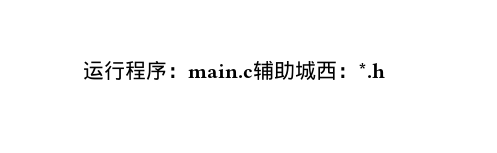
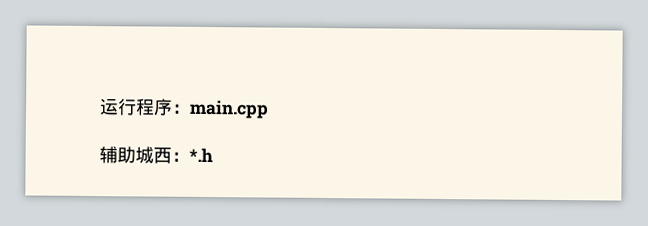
- 运行程序：main.c辅助城西：*.h
+ 运行程序：main.cpp
+ 辅助城西：*.h

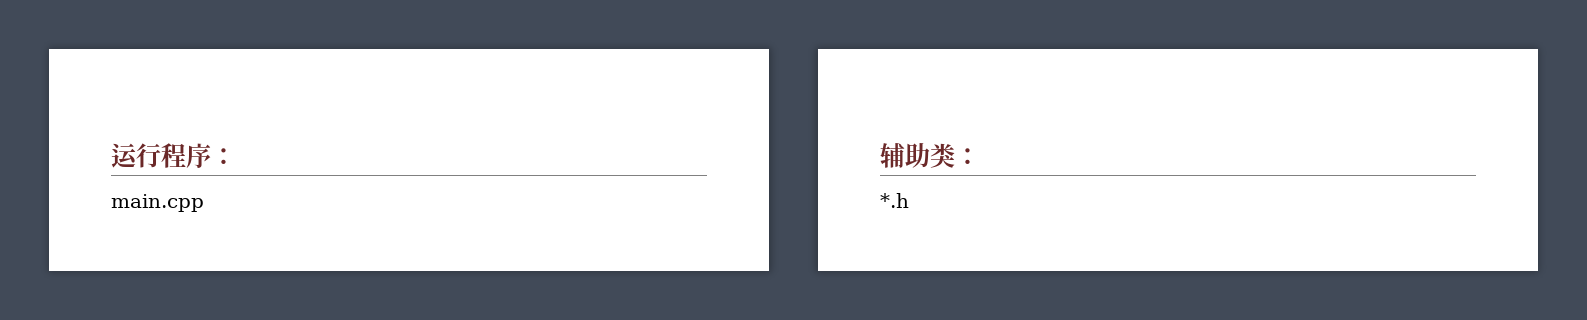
- 运行程序：main.cpp
+ 运行程序：
+ main.cpp
- 辅助城西：*.h
+ 辅助类：
+ *.h

